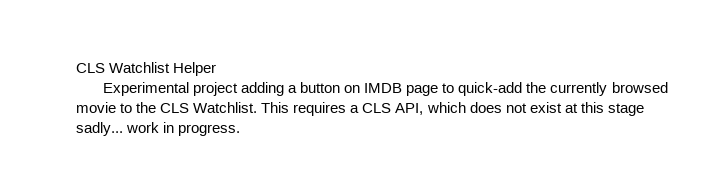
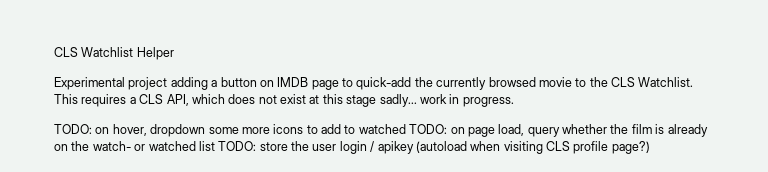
+ TODO: on hover, dropdown some more icons to add to watched TODO: on page load, query whether the film is already on the watch- or watched list TODO: store the user login / apikey (autoload when visiting CLS profile page?)

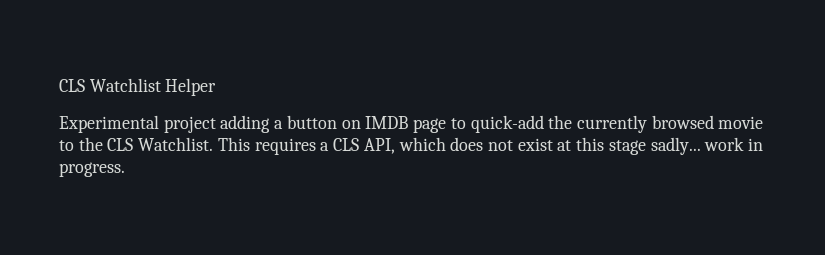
- TODO: on hover, dropdown some more icons to add to watched TODO: on page load, query whether the film is already on the watch- or watched list TODO: store the user login / apikey (autoload when visiting CLS profile page?)

